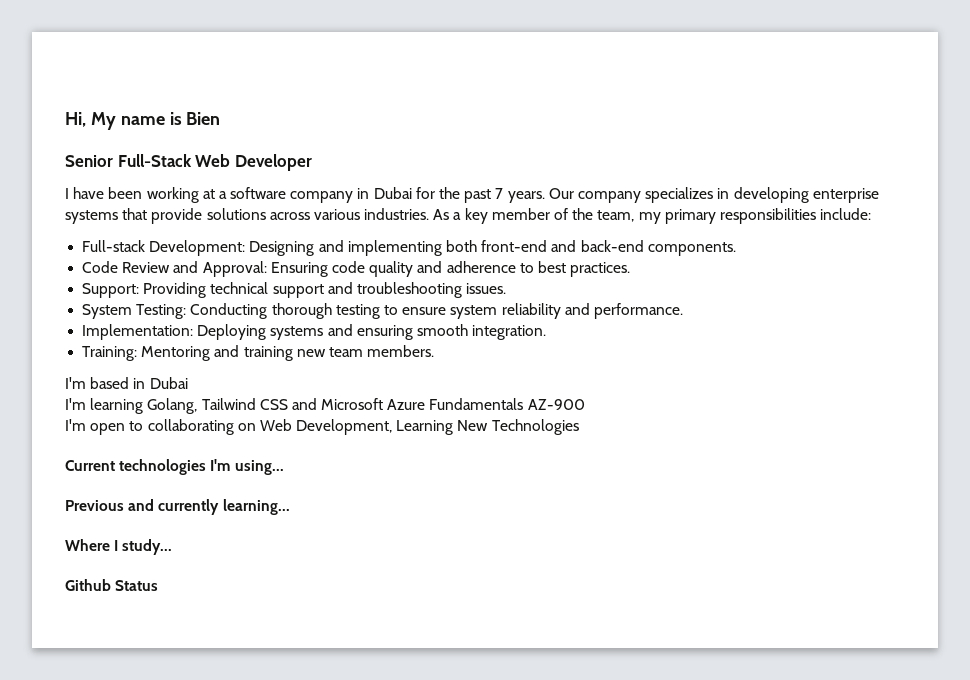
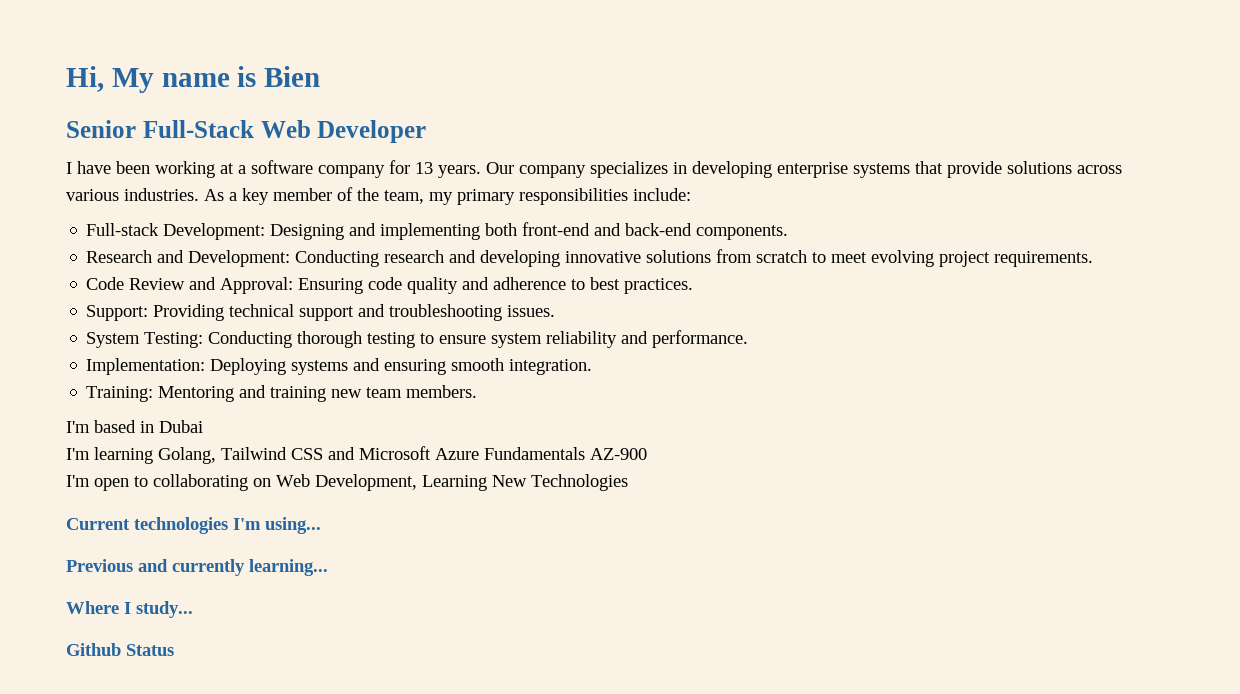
- I have been working at a software company in Dubai for the past 7 years.
+ I have been working at a software company for 13 years.
+ Research and Development: Conducting research and developing innovative solutions from scratch to meet evolving project requirements.

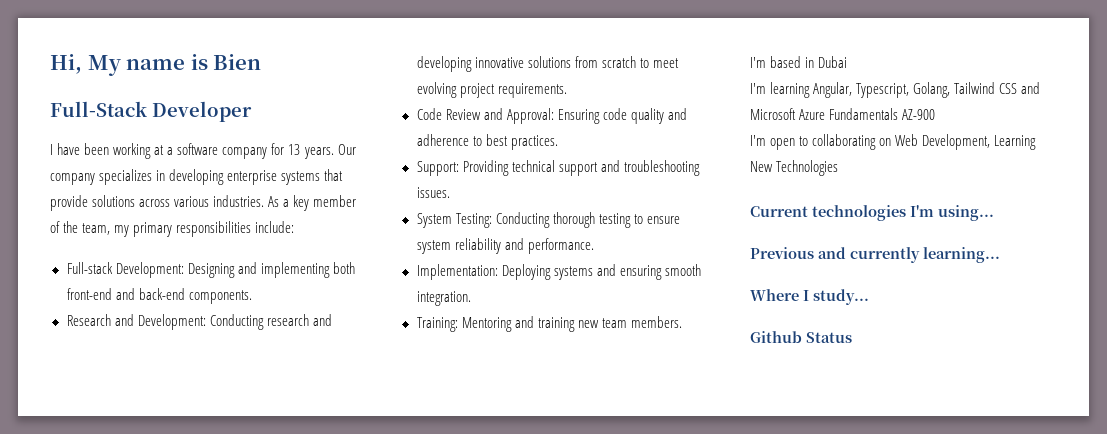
- Senior Full-Stack Web Developer
+ Full-Stack Developer
- I'm learning Golang, Tailwind CSS and Microsoft Azure Fundamentals AZ-900
+ I'm learning Angular, Typescript, Golang, Tailwind CSS and Microsoft Azure Fundamentals AZ-900

